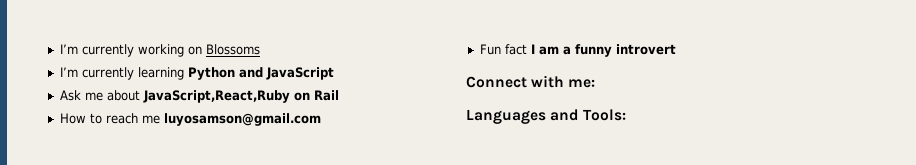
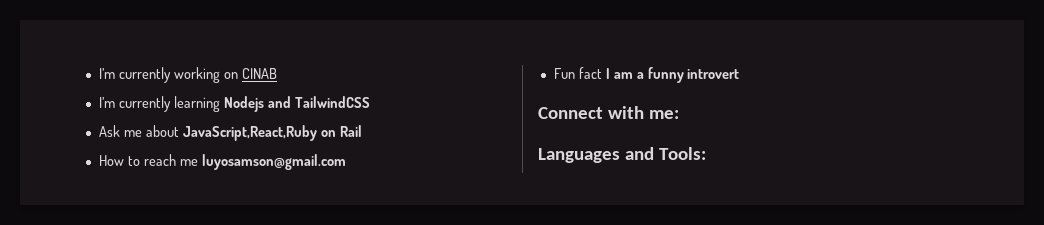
- I’m currently working on Blossoms
+ I’m currently working on CINAB
- I’m currently learning Python and JavaScript
+ I’m currently learning Nodejs and TailwindCSS

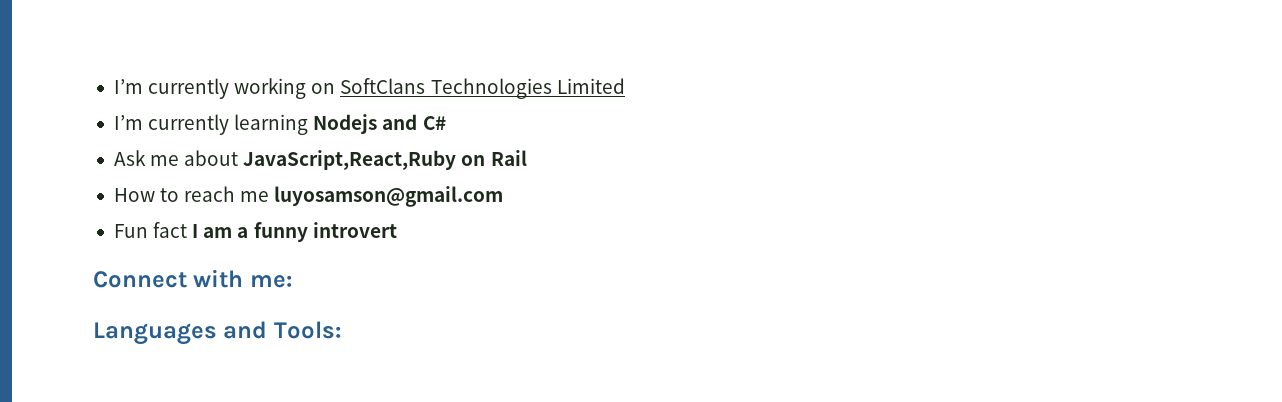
- I’m currently working on CINAB
+ I’m currently working on SoftClans Technologies Limited
- I’m currently learning Nodejs and TailwindCSS
+ I’m currently learning Nodejs and C#

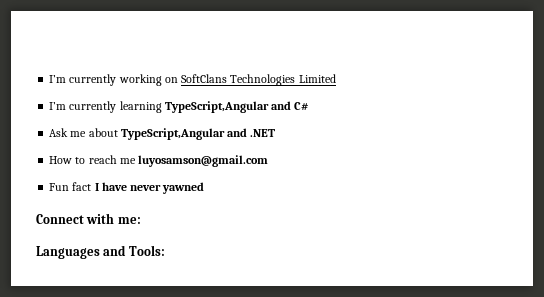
- I’m currently learning Nodejs and C#
+ I’m currently learning TypeScript,Angular and C#
- Ask me about JavaScript,React,Ruby on Rail
+ Ask me about TypeScript,Angular and .NET
- Fun fact I am a funny introvert
+ Fun fact I have never yawned

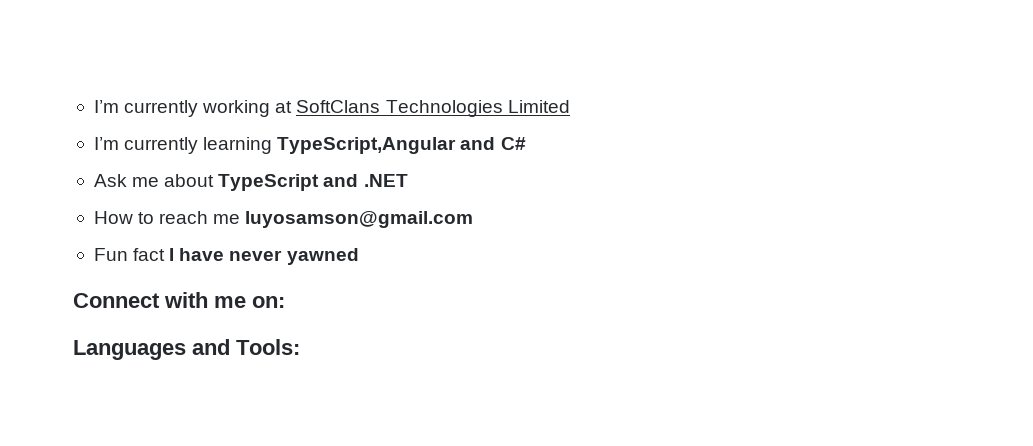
- I’m currently working on SoftClans Technologies Limited
+ I’m currently working at SoftClans Technologies Limited
- Ask me about TypeScript,Angular and .NET
+ Ask me about TypeScript and .NET
- Connect with me:
+ Connect with me on:

